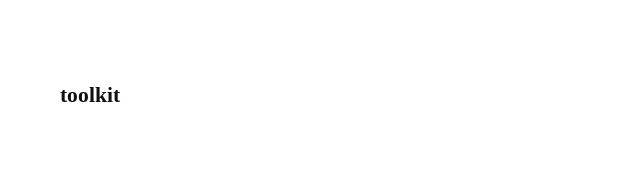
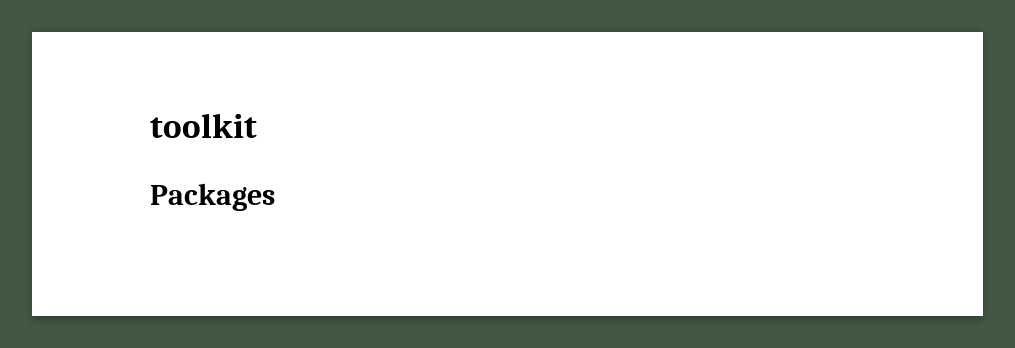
+ Packages

